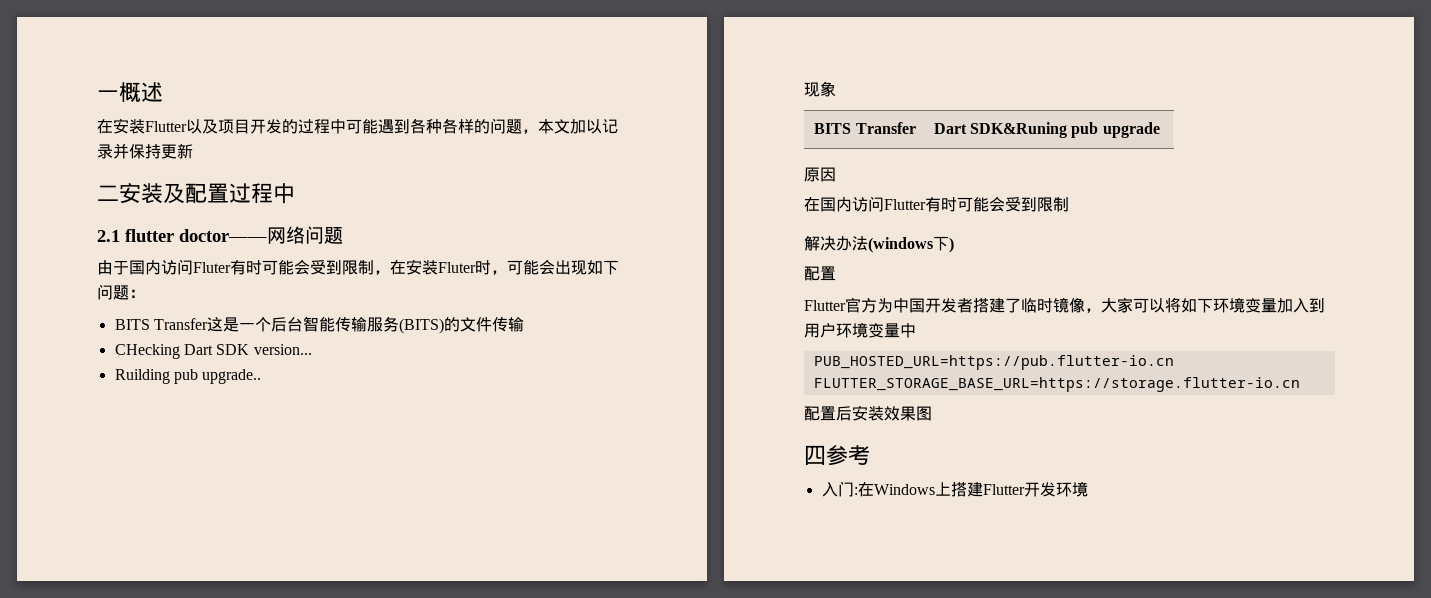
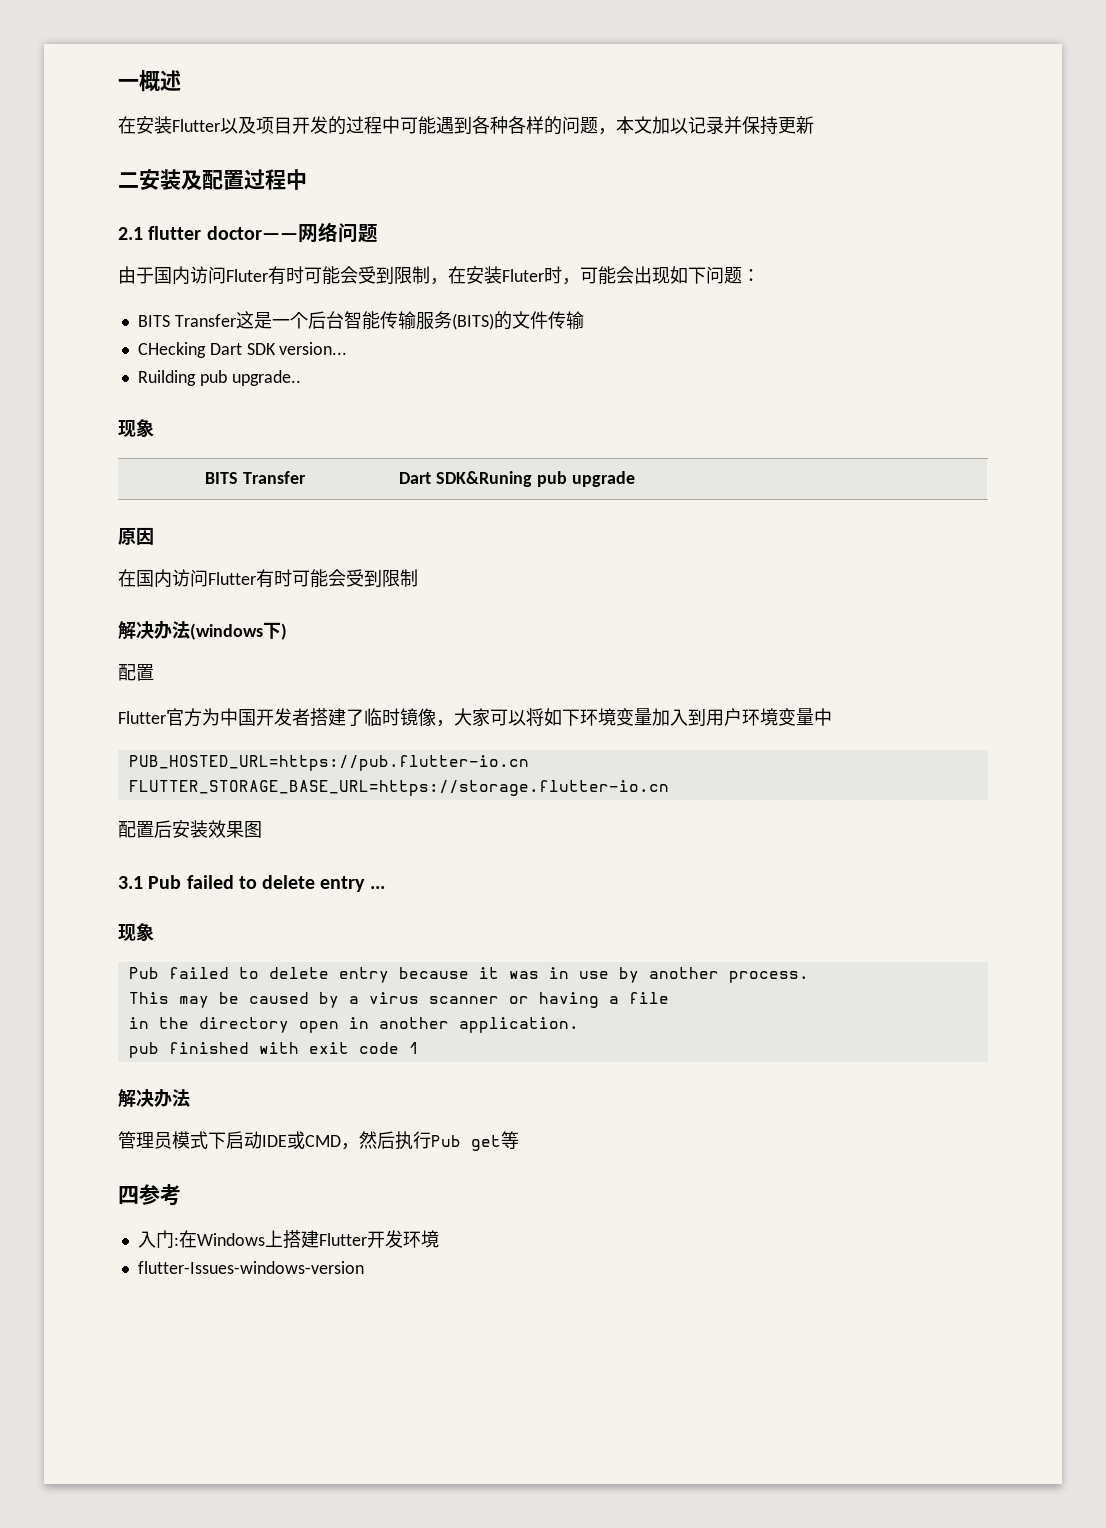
+ 3.1 Pub failed to delete entry ...
+ 现象
+ Pub failed to delete entry because it was in use by another process.
+ This may be caused by a virus scanner or having a file
+ in the directory open in another application.
+ pub finished with exit code 1
+ 解决办法
+ 管理员模式下启动IDE或CMD，然后执行Pub get等
+ flutter-Issues-windows-version

